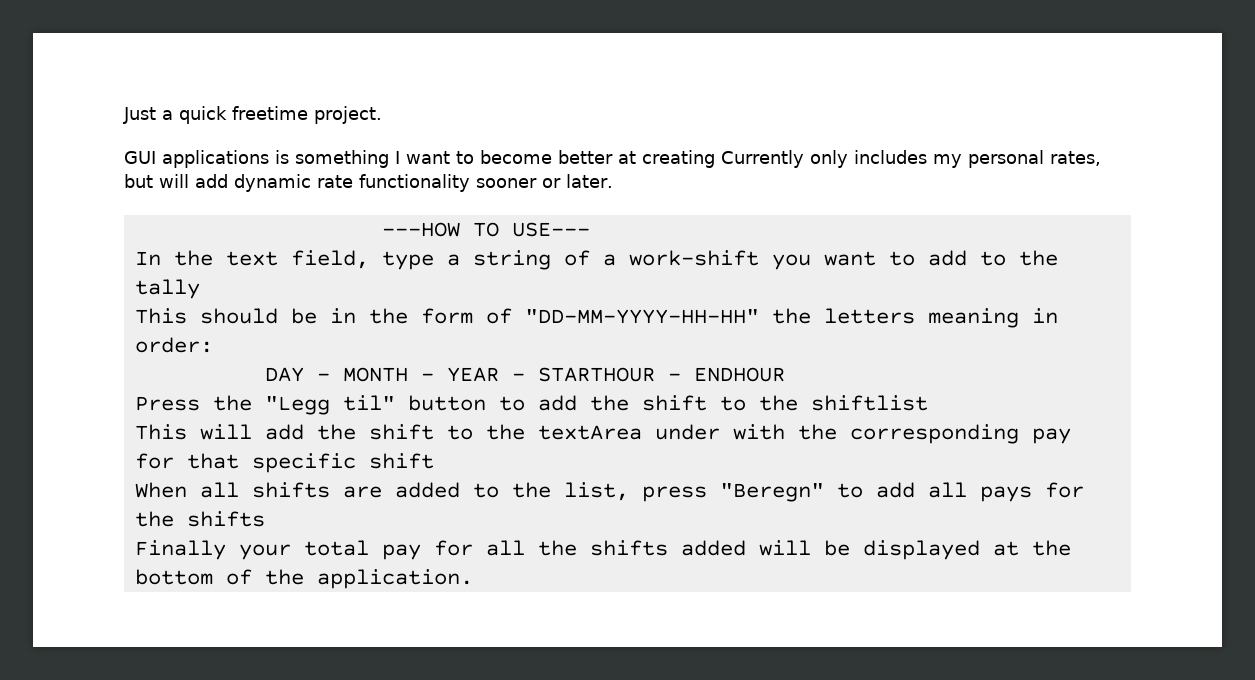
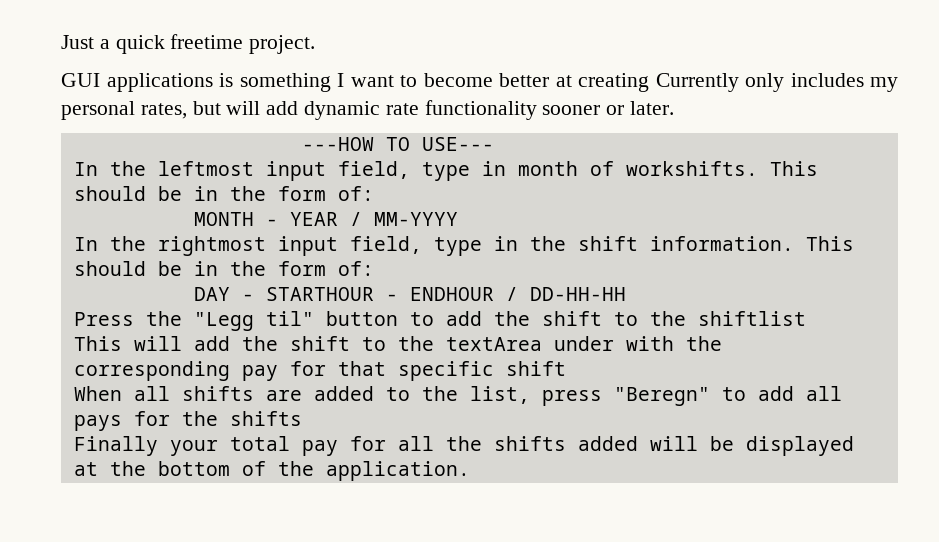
- In the text field, type a string of a work-shift you want to add to the tally
- This should be in the form of "DD-MM-YYYY-HH-HH" the letters meaning in order:
- DAY - MONTH - YEAR - STARTHOUR - ENDHOUR
+ In the leftmost input field, type in month of workshifts. This should be in the form of:
+ MONTH - YEAR / MM-YYYY
+ In the rightmost input field, type in the shift information. This should be in the form of:
+ DAY - STARTHOUR - ENDHOUR / DD-HH-HH

